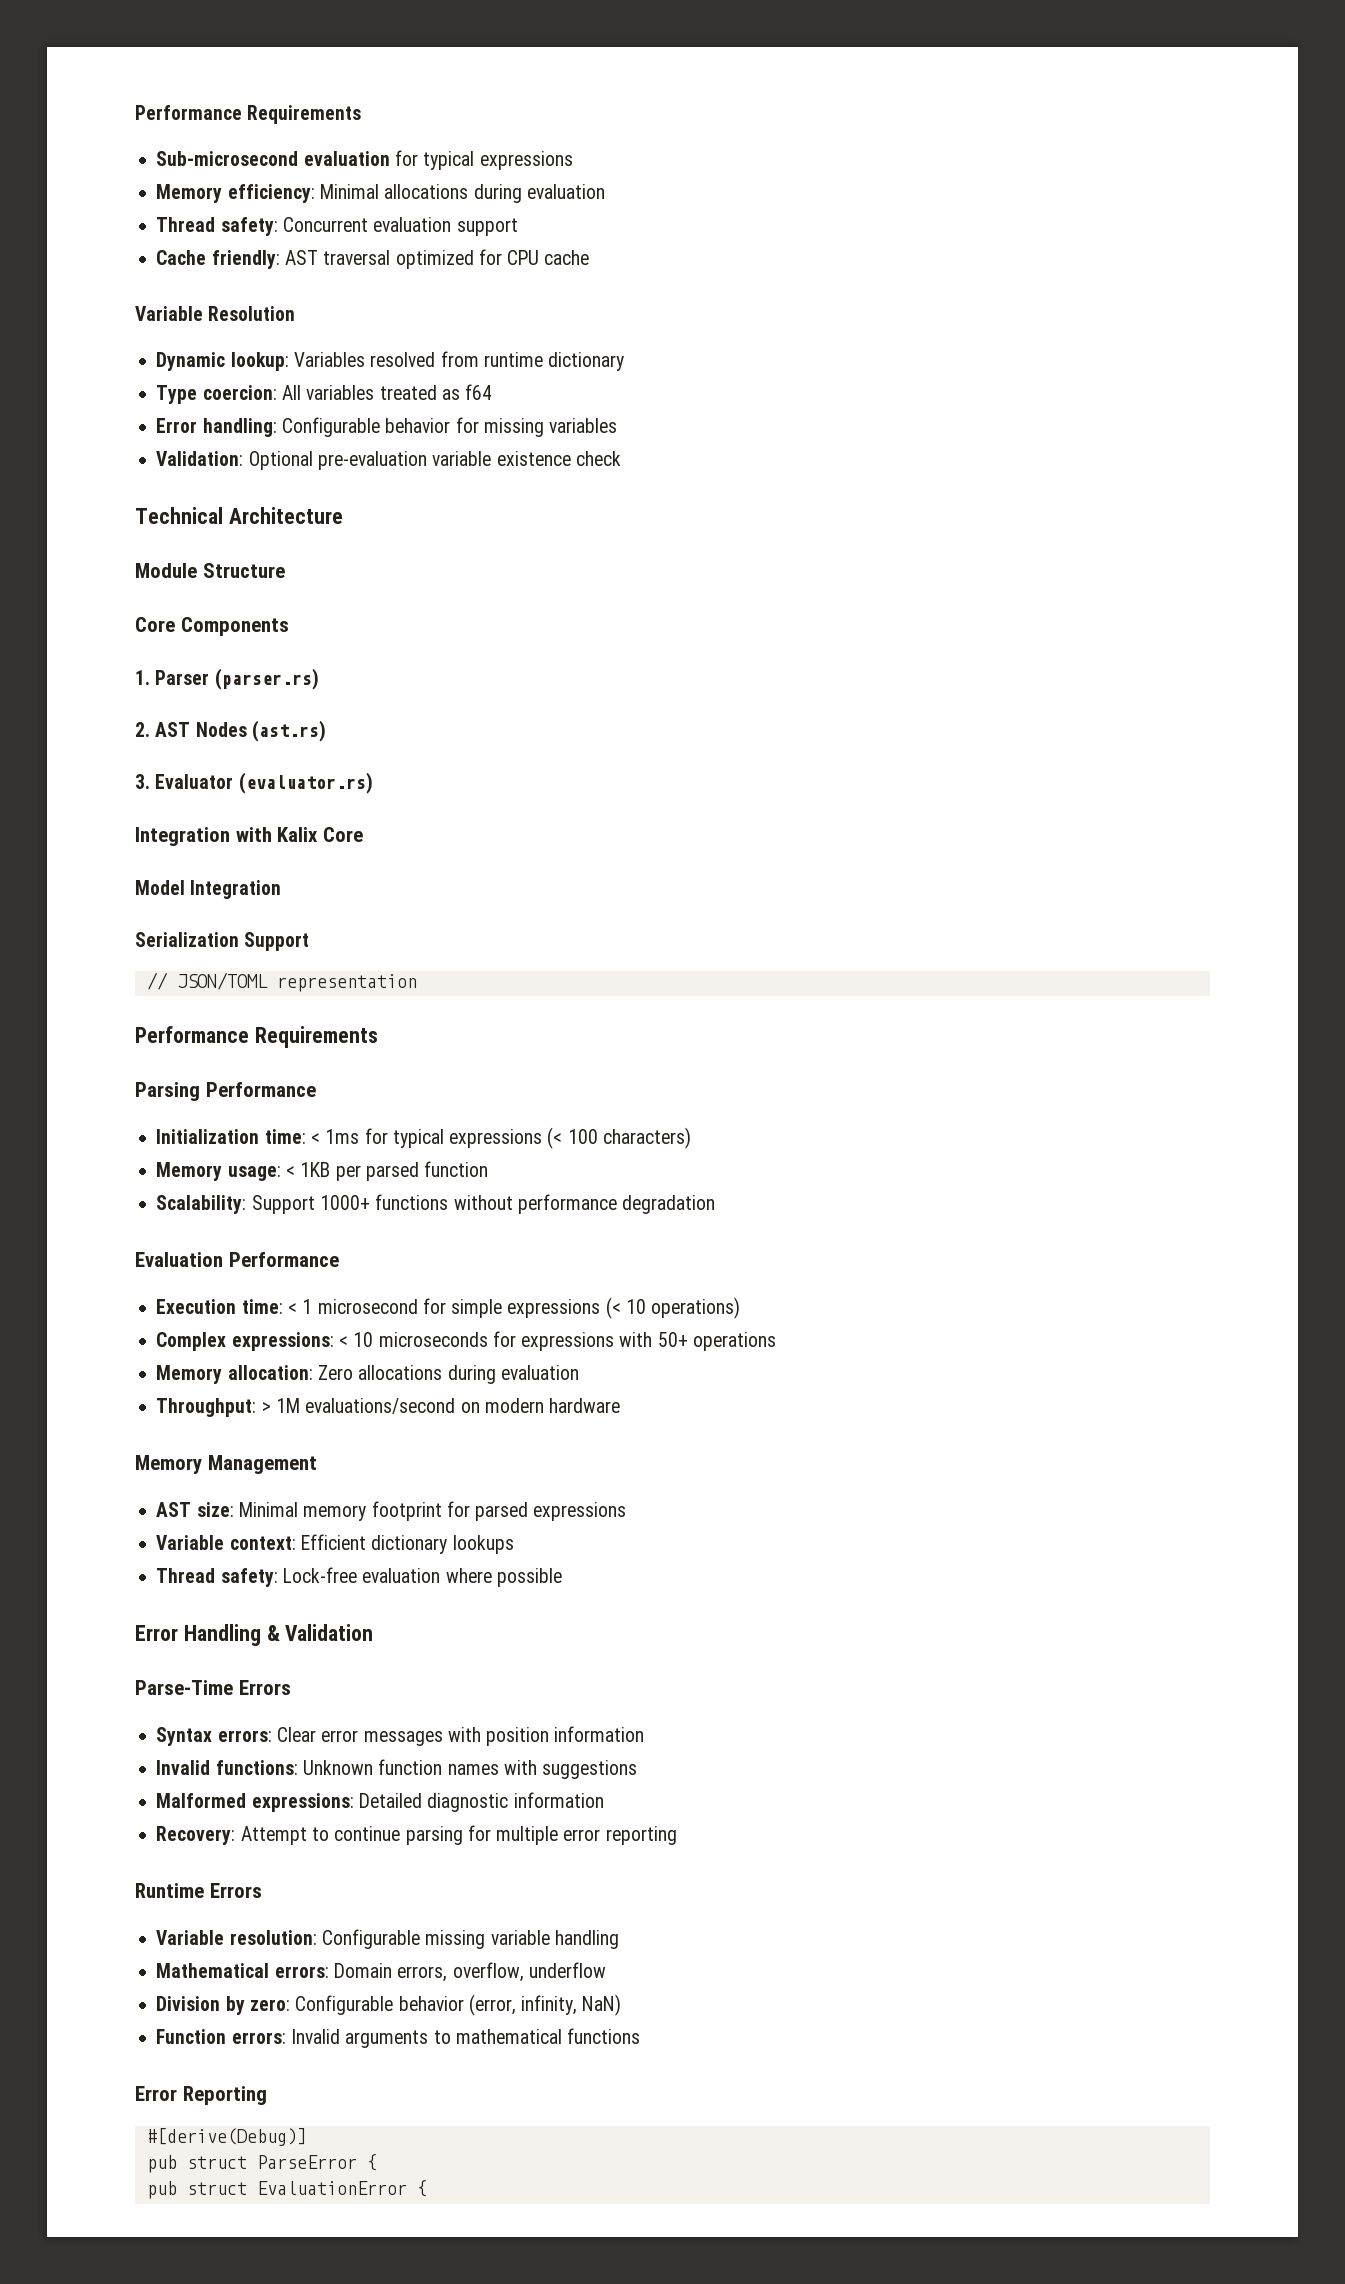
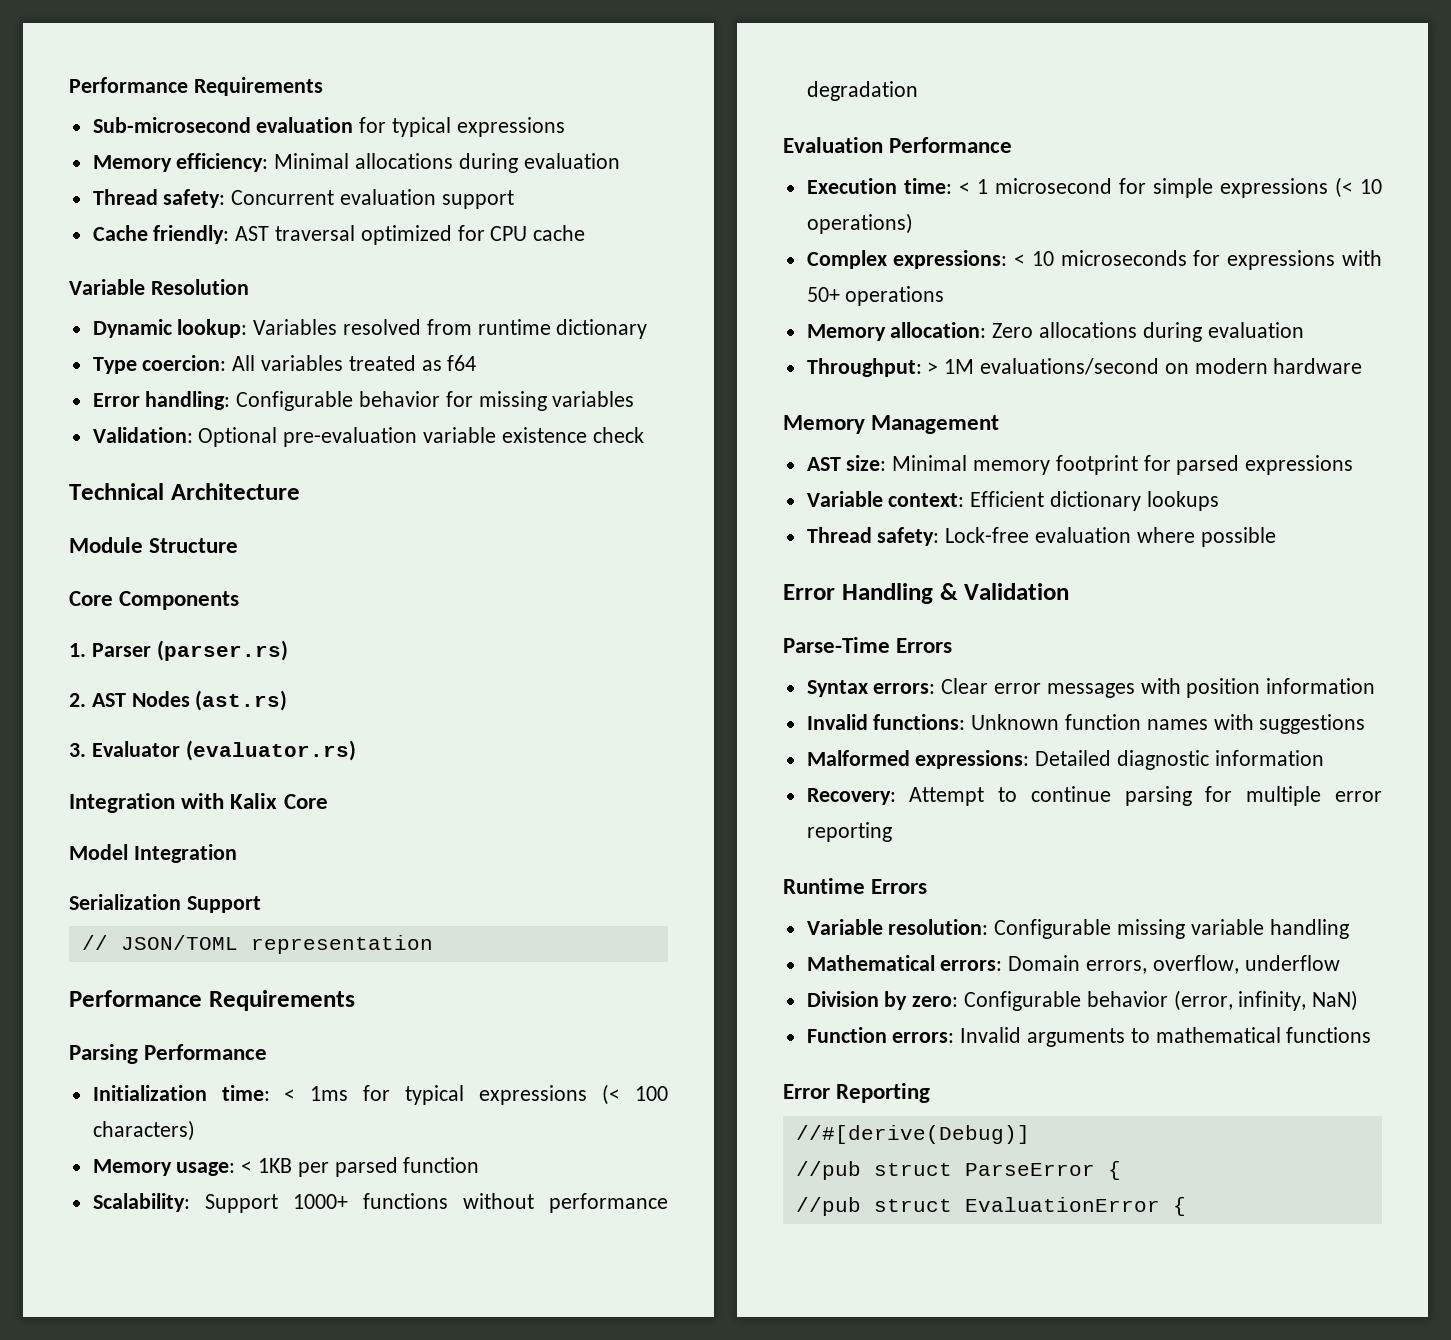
- #[derive(Debug)]
- pub struct ParseError {
+ //#[derive(Debug)]
+ //pub struct ParseError {
- pub struct EvaluationError {
+ //pub struct EvaluationError {

